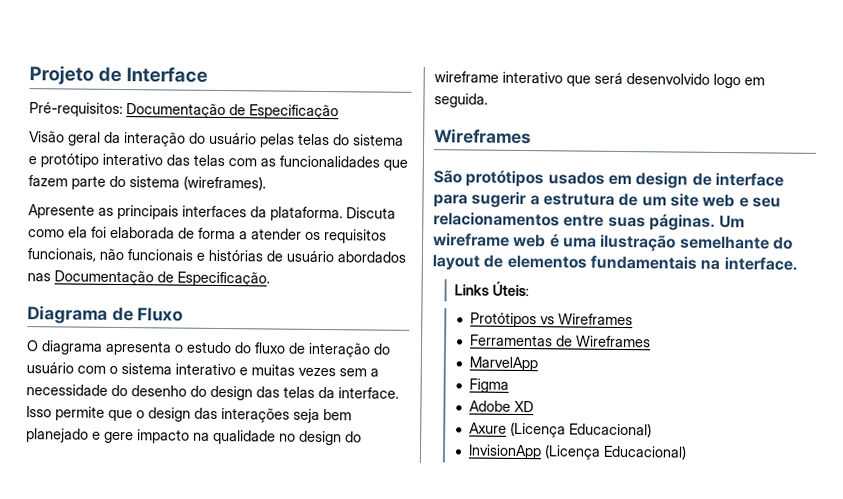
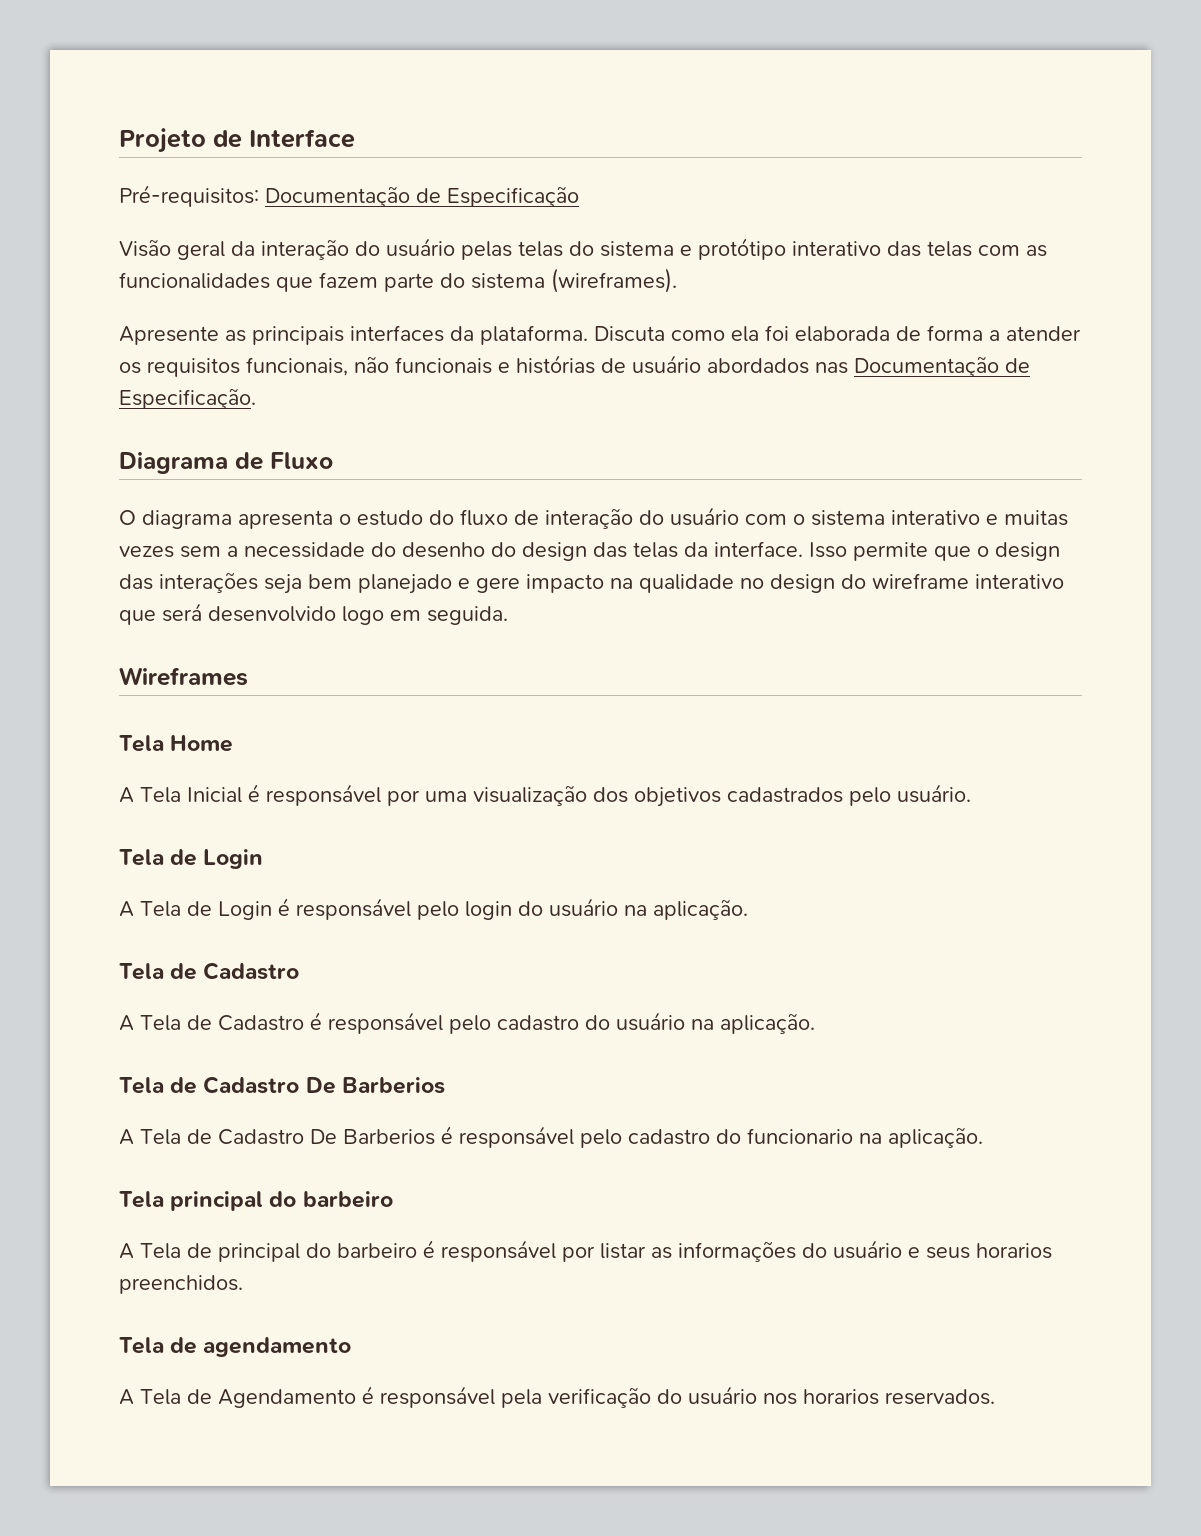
- São protótipos usados em design de interface para sugerir a estrutura de um site web e seu relacionamentos entre suas páginas. Um wireframe web é uma ilustração semelhante do layout de elementos fundamentais na interface.
- Links Úteis:
- Protótipos vs Wireframes
- Ferramentas de Wireframes
- MarvelApp
- Figma
- Adobe XD
- Axure (Licença Educacional)
- InvisionApp (Licença Educacional)
+ Tela Home
+ A Tela Inicial é responsável por uma visualização dos objetivos cadastrados pelo usuário.
+ Tela de Login
+ A Tela de Login é responsável pelo login do usuário na aplicação.
+ Tela de Cadastro
+ A Tela de Cadastro é responsável pelo cadastro do usuário na aplicação.
+ Tela de Cadastro De Barberios
+ A Tela de Cadastro De Barberios é responsável pelo cadastro do funcionario na aplicação.
+ Tela principal do barbeiro
+ A Tela de principal do barbeiro é responsável por listar as informações do usuário e seus horarios preenchidos.
+ Tela de agendamento
+ A Tela de Agendamento é responsável pela verificação do usuário nos horarios reservados.

